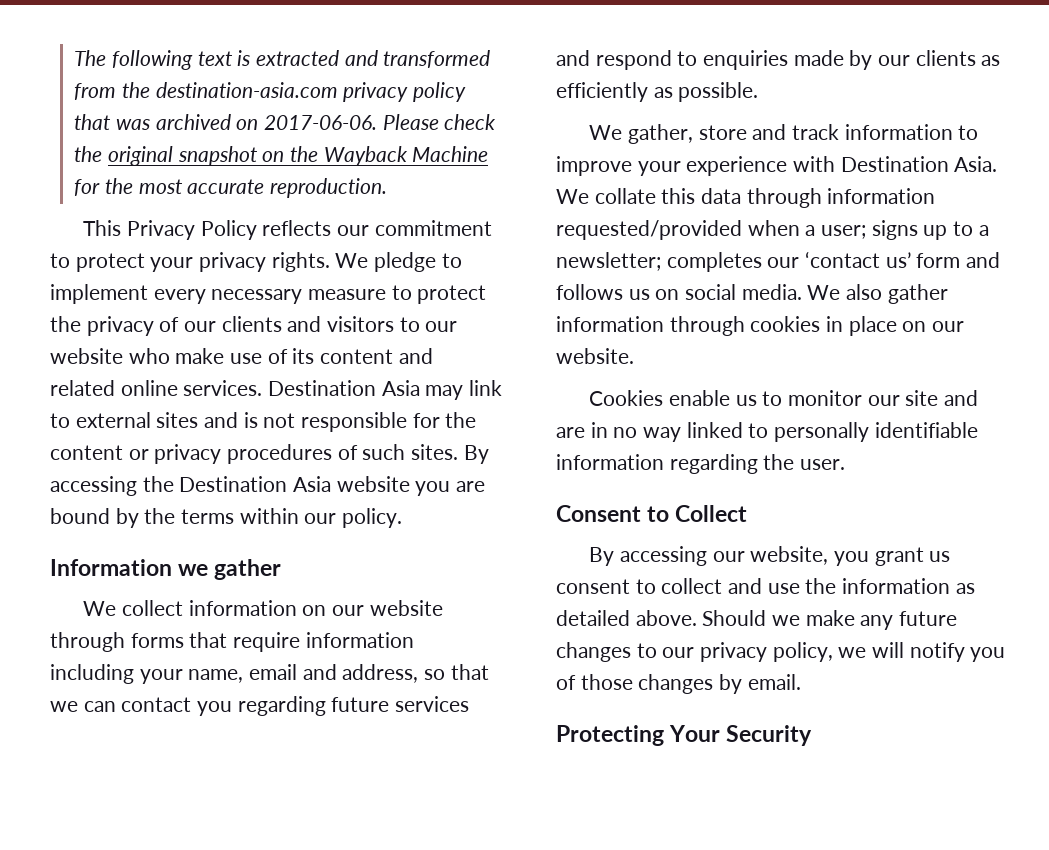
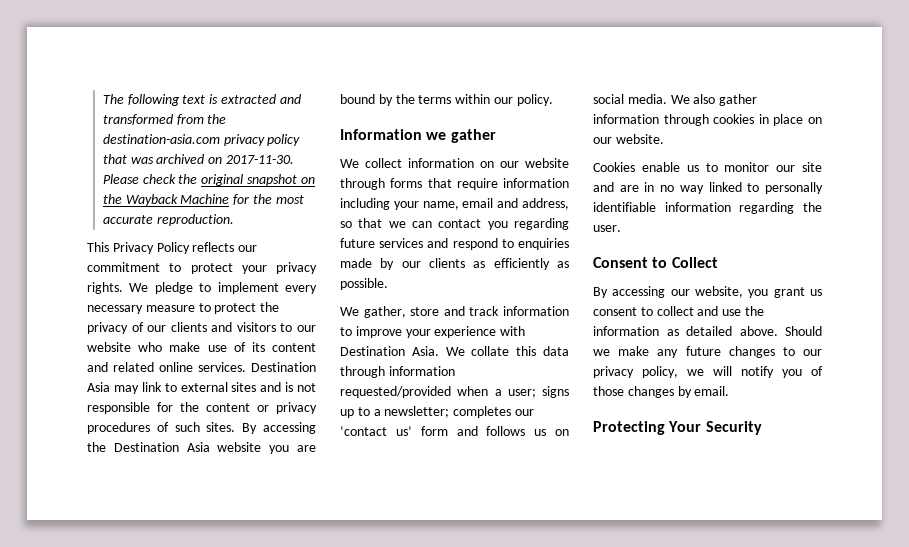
- The following text is extracted and transformed from the destination-asia.com privacy policy that was archived on 2017-06-06.
+ The following text is extracted and transformed from the destination-asia.com privacy policy that was archived on 2017-11-30.

